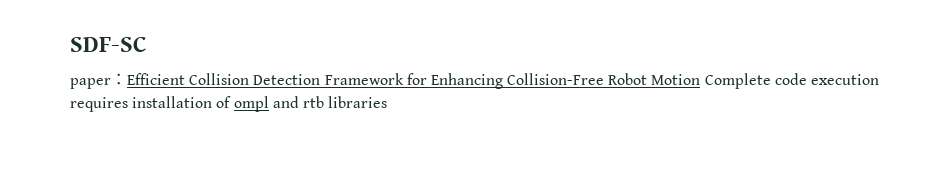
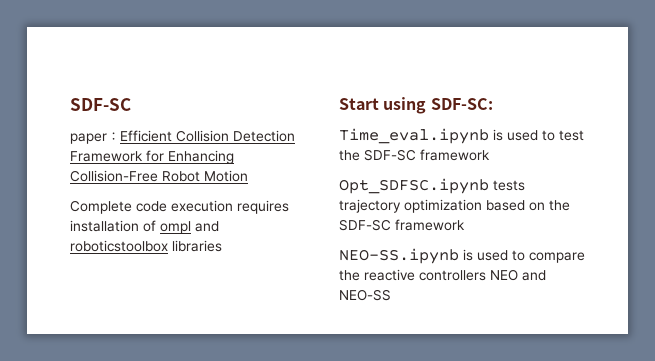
- paper：Efficient Collision Detection Framework for Enhancing Collision-Free Robot Motion Complete code execution requires installation of ompl and rtb libraries
+ paper：Efficient Collision Detection Framework for Enhancing Collision-Free Robot Motion
+ Complete code execution requires installation of ompl and roboticstoolbox libraries
+ Start using SDF-SC:
+ Time_eval.ipynb is used to test the SDF-SC framework
+ Opt_SDFSC.ipynb tests trajectory optimization based on the SDF-SC framework
+ NEO-SS.ipynb is used to compare the reactive controllers NEO and NEO-SS

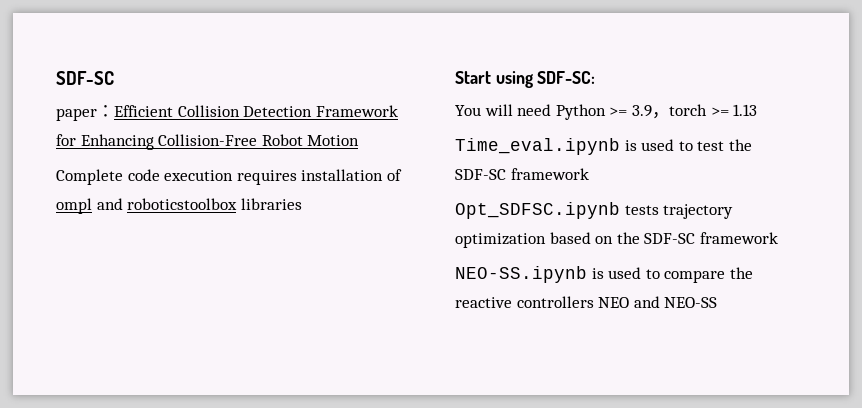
+ You will need Python >= 3.9，torch >= 1.13

